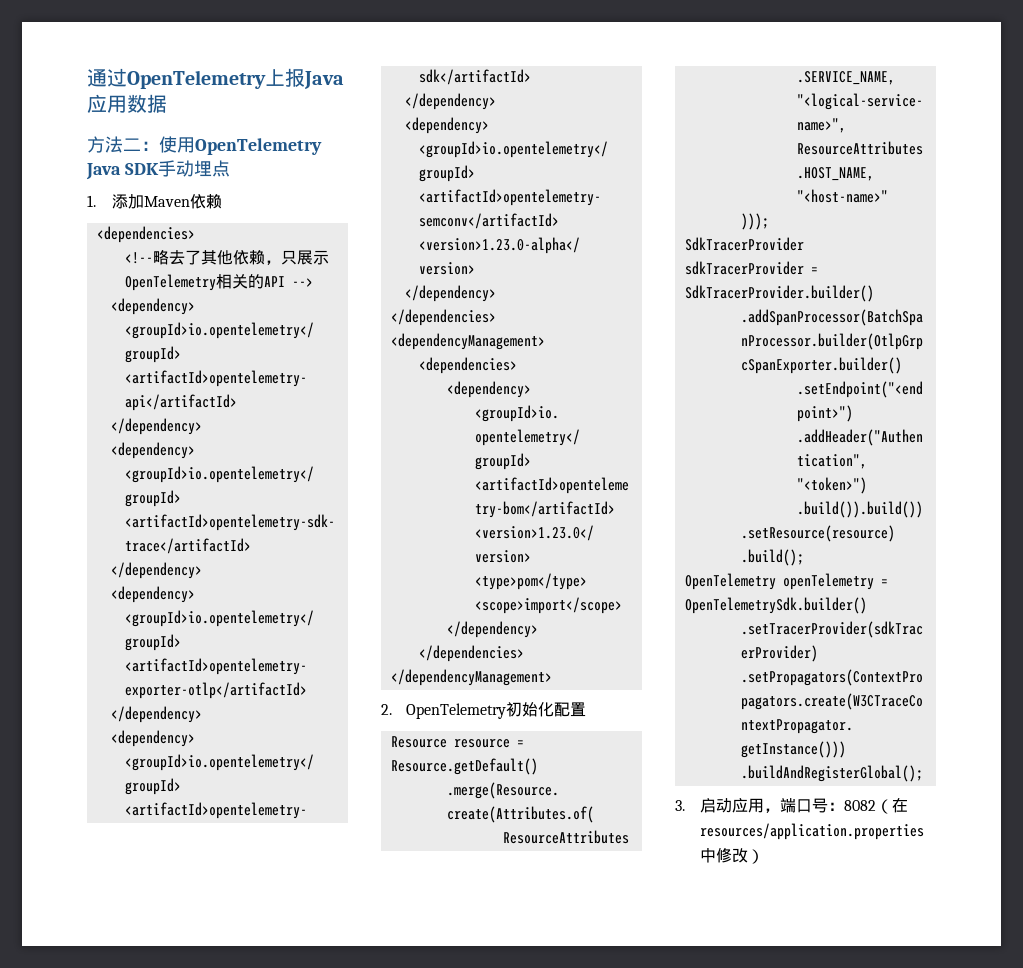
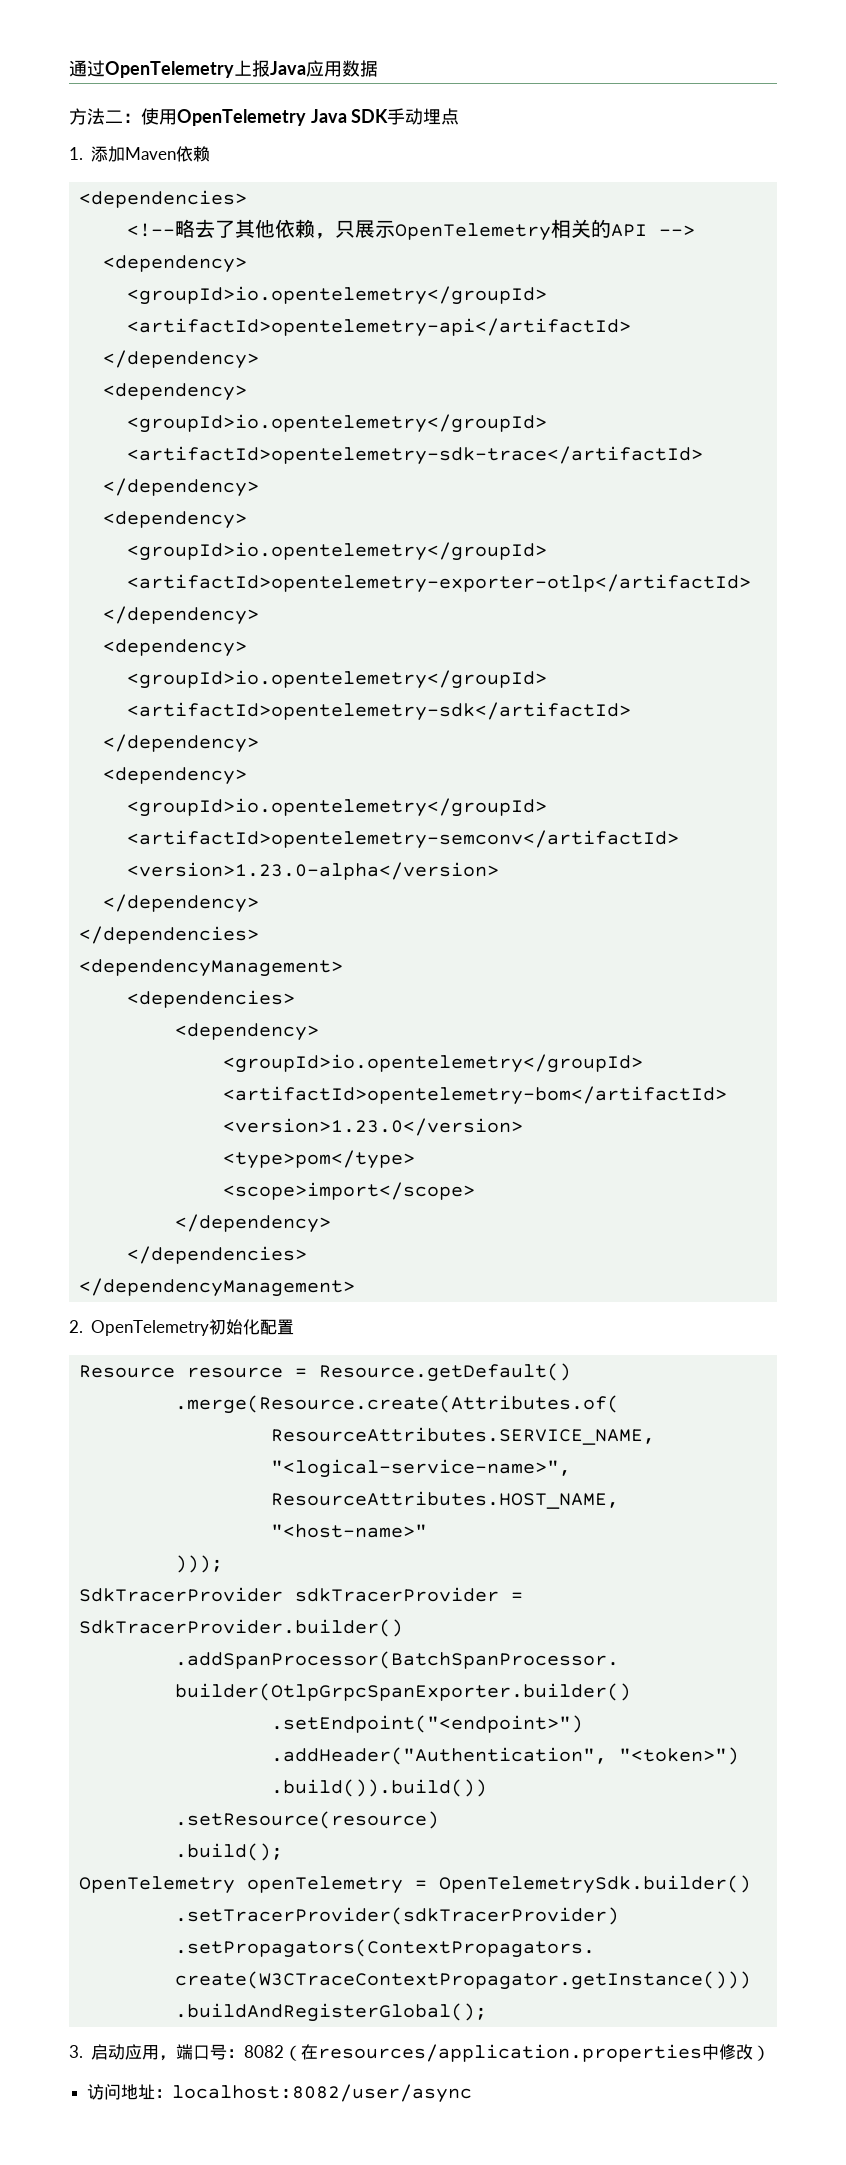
+ 访问地址：localhost:8082/user/async

